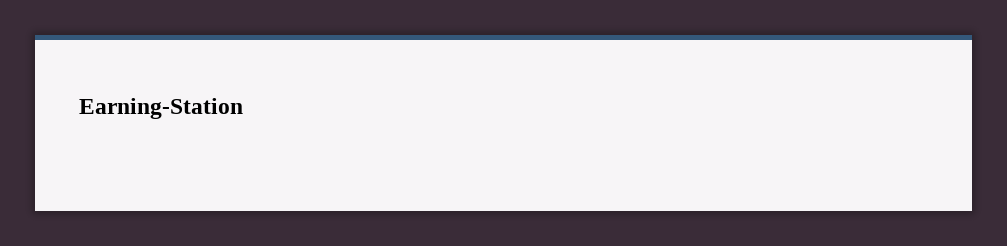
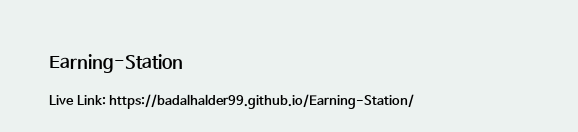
+ Live Link: https://badalhalder99.github.io/Earning-Station/

